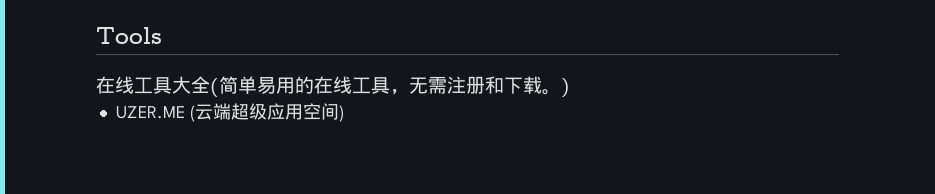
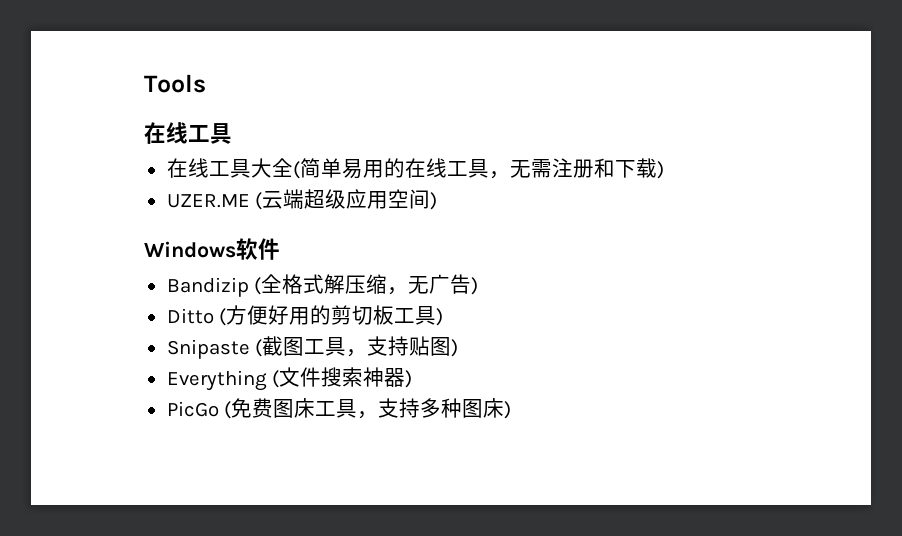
  Tools
- 在线工具大全(简单易用的在线工具，无需注册和下载。)
+ 在线工具
+ 在线工具大全(简单易用的在线工具，无需注册和下载)
+ Windows软件
+ Bandizip (全格式解压缩，无广告)
+ Ditto (方便好用的剪切板工具)
+ Snipaste (截图工具，支持贴图)
+ Everything (文件搜索神器)
+ PicGo (免费图床工具，支持多种图床)

